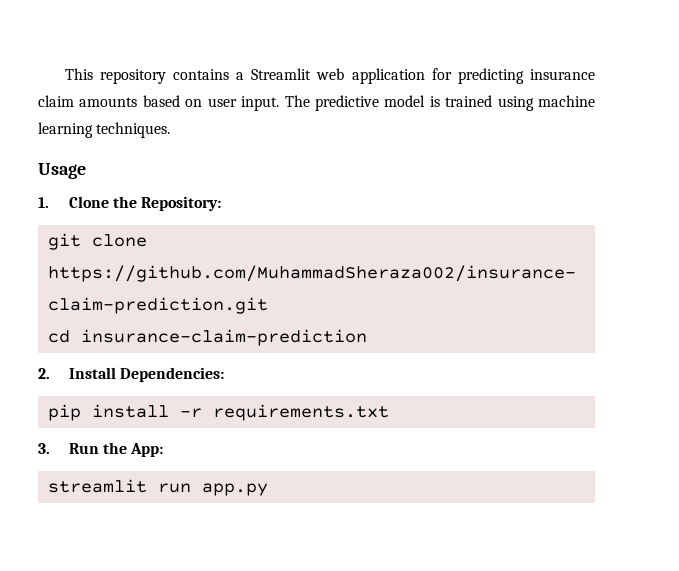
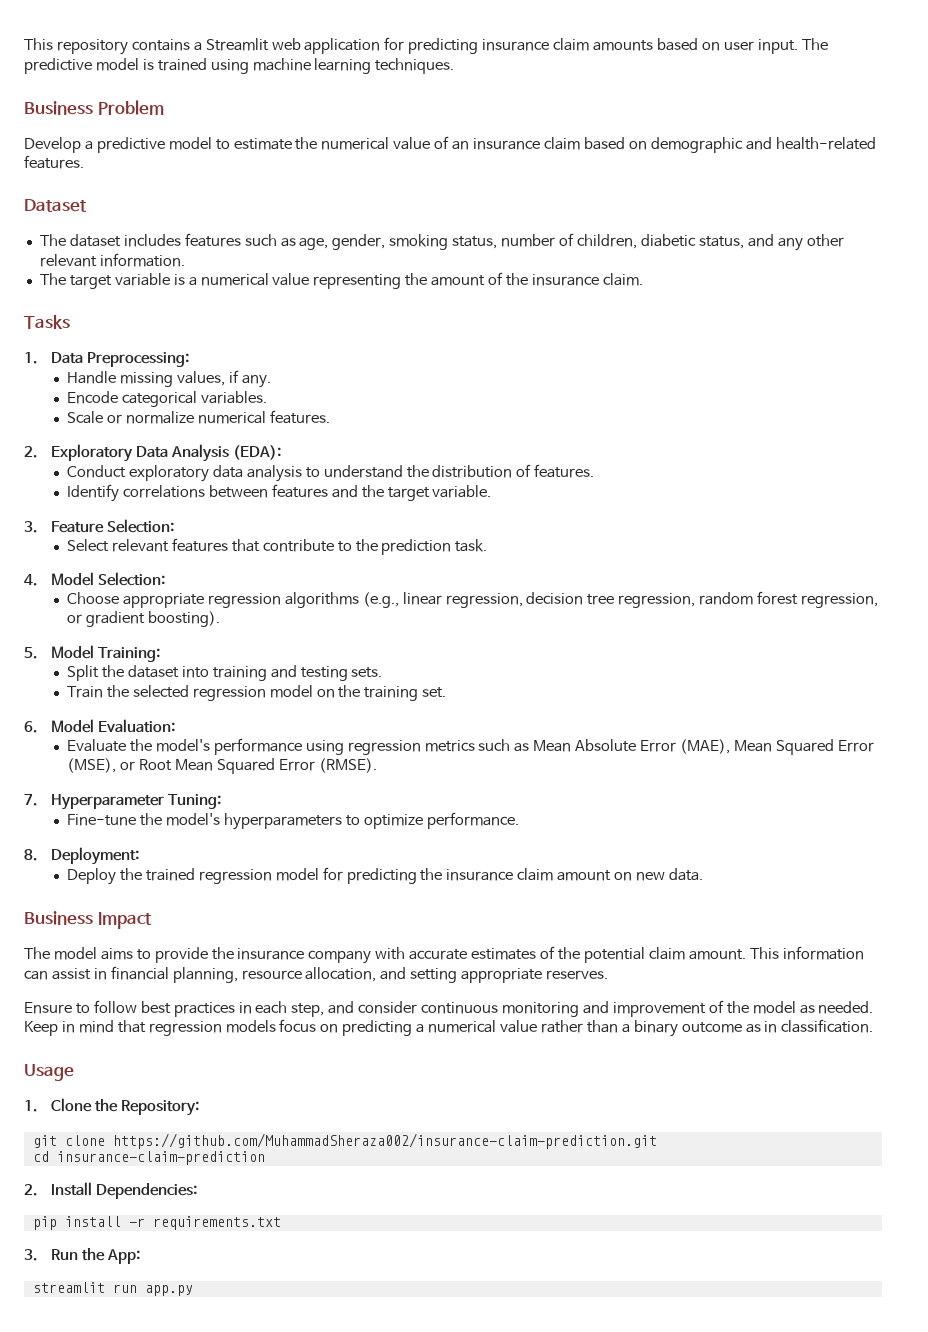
+ Business Problem
+ Develop a predictive model to estimate the numerical value of an insurance claim based on demographic and health-related features.
+ Dataset
+ The dataset includes features such as age, gender, smoking status, number of children, diabetic status, and any other relevant information.
+ The target variable is a numerical value representing the amount of the insurance claim.
+ Tasks
+ 1. Data Preprocessing:
+ Handle missing values, if any.
+ Encode categorical variables.
+ Scale or normalize numerical features.
+ 2. Exploratory Data Analysis (EDA):
+ Conduct exploratory data analysis to understand the distribution of features.
+ Identify correlations between features and the target variable.
+ 3. Feature Selection:
+ Select relevant features that contribute to the prediction task.
+ 4. Model Selection:
+ Choose appropriate regression algorithms (e.g., linear regression, decision tree regression, random forest regression, or gradient boosting).
+ 5. Model Training:
+ Split the dataset into training and testing sets.
+ Train the selected regression model on the training set.
+ 6. Model Evaluation:
+ Evaluate the model's performance using regression metrics such as Mean Absolute Error (MAE), Mean Squared Error (MSE), or Root Mean Squared Error (RMSE).
+ 7. Hyperparameter Tuning:
+ Fine-tune the model's hyperparameters to optimize performance.
+ 8. Deployment:
+ Deploy the trained regression model for predicting the insurance claim amount on new data.
+ Business Impact
+ The model aims to provide the insurance company with accurate estimates of the potential claim amount. This information can assist in financial planning, resource allocation, and setting appropriate reserves.
+ Ensure to follow best practices in each step, and consider continuous monitoring and improvement of the model as needed. Keep in mind that regression models focus on predicting a numerical value rather than a binary outcome as in classification.

